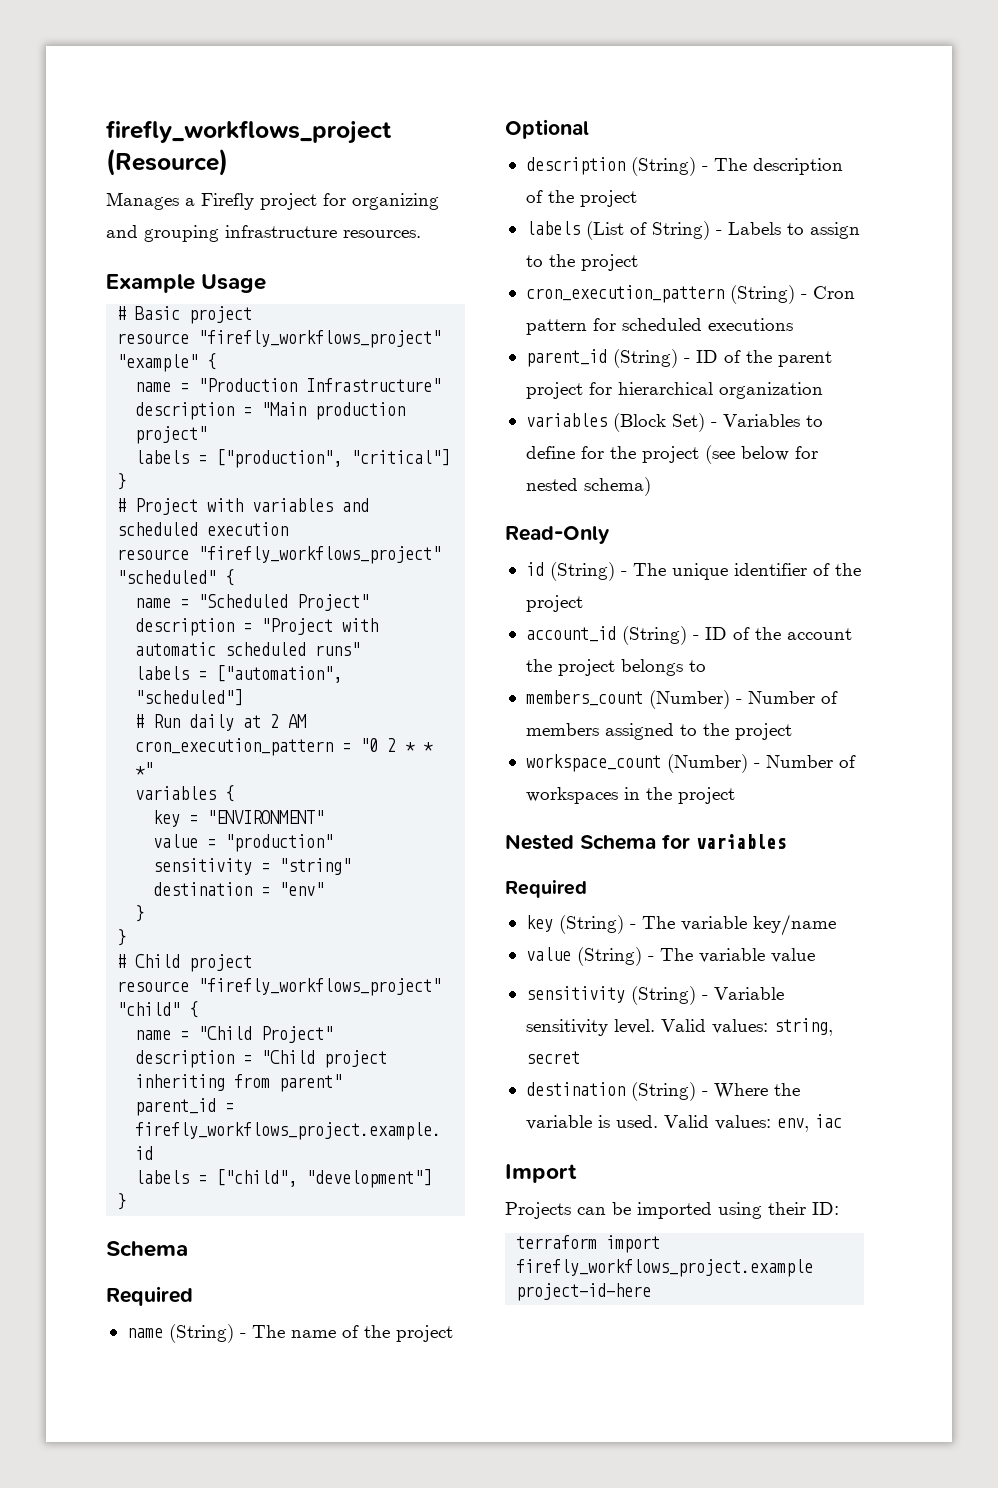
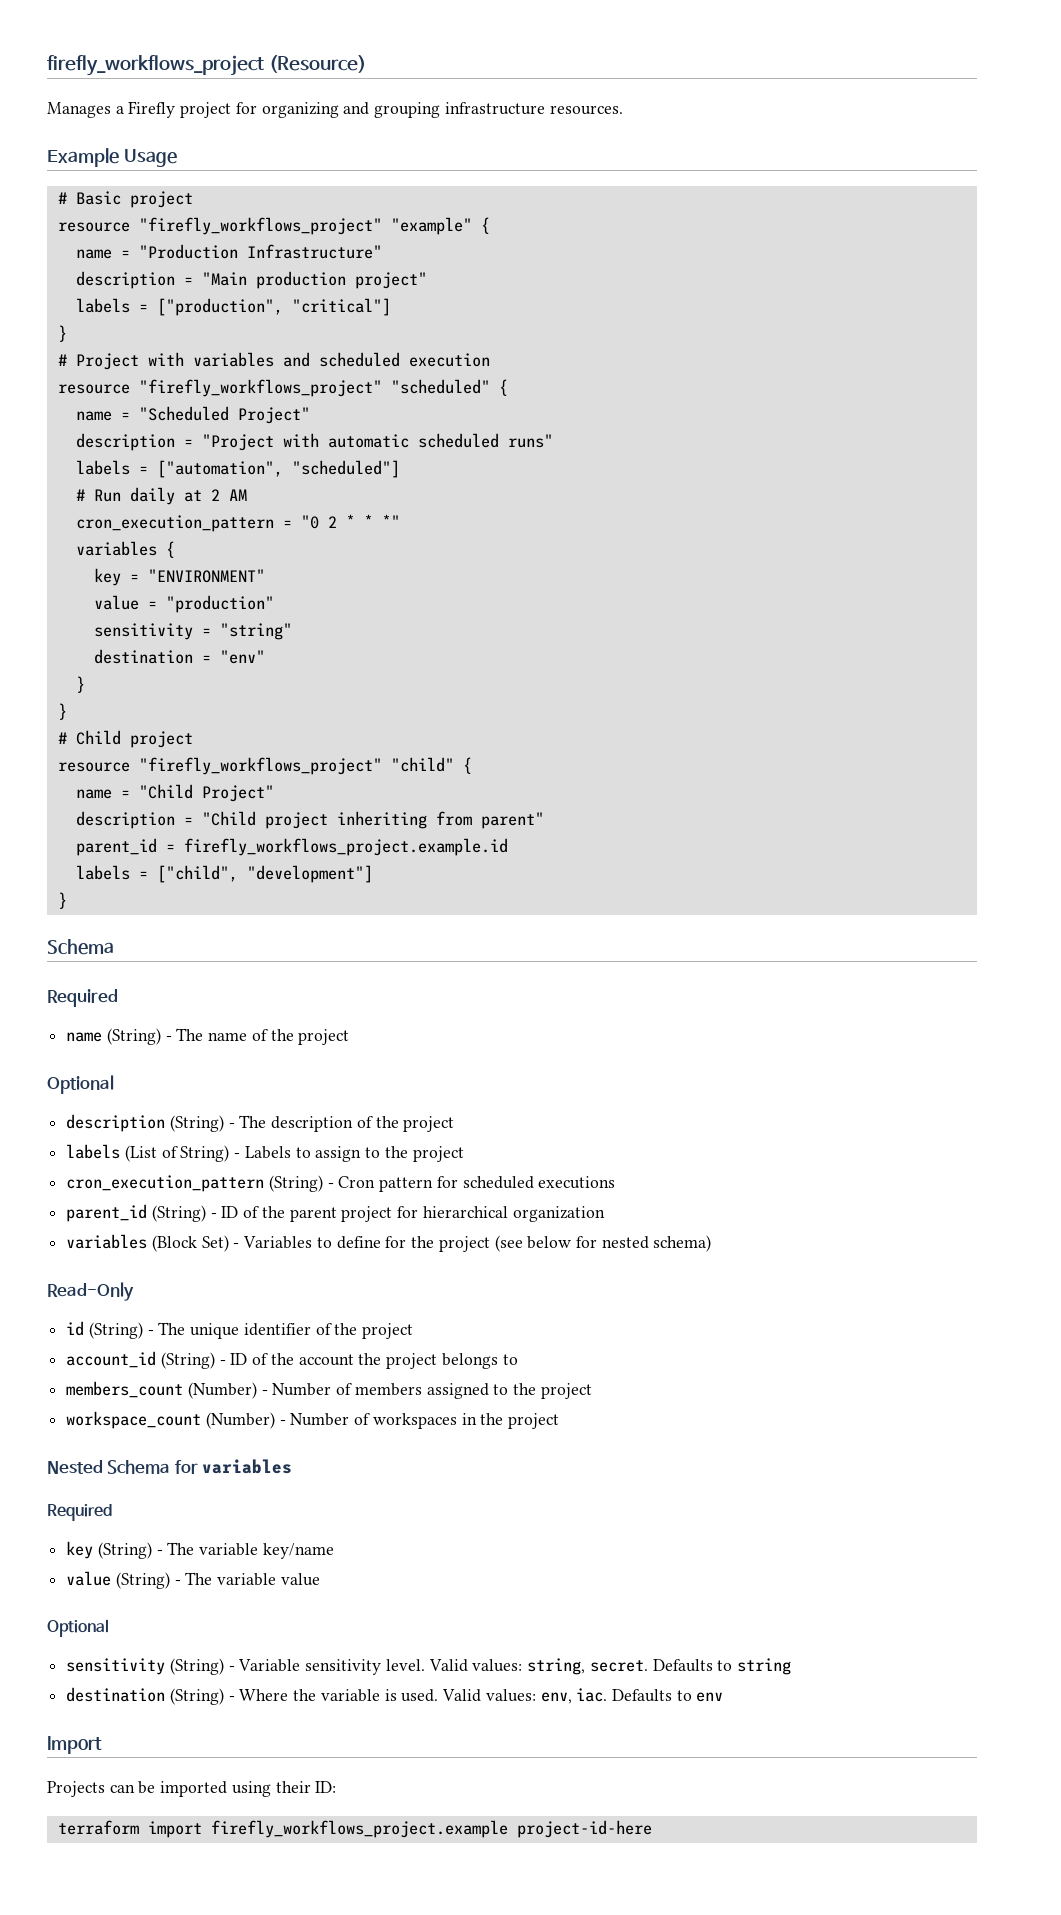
  value (String) - The variable value
+ Optional
- Valid values: string, secret
+ Valid values: string, secret. Defaults to string
- Valid values: env, iac
+ Valid values: env, iac. Defaults to env

